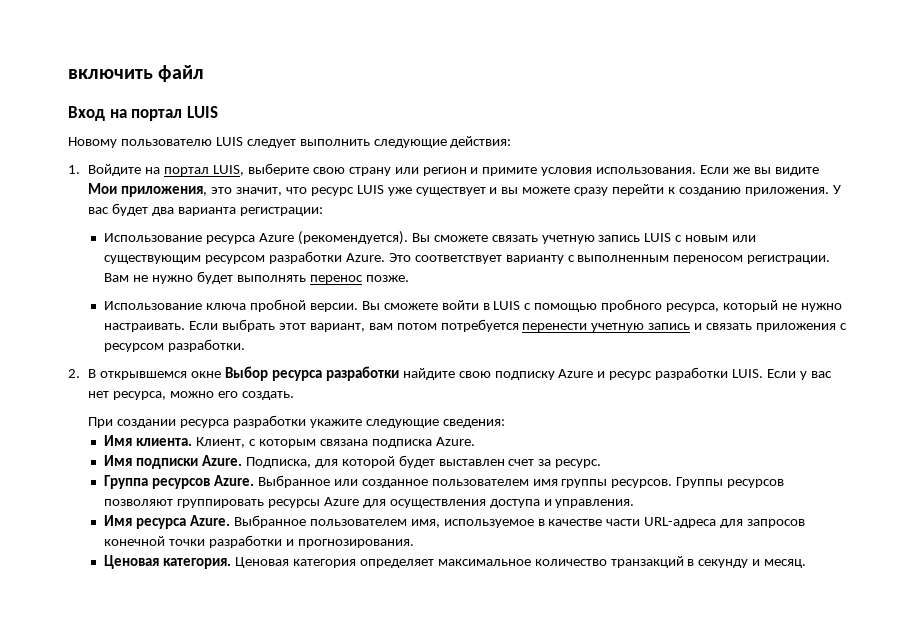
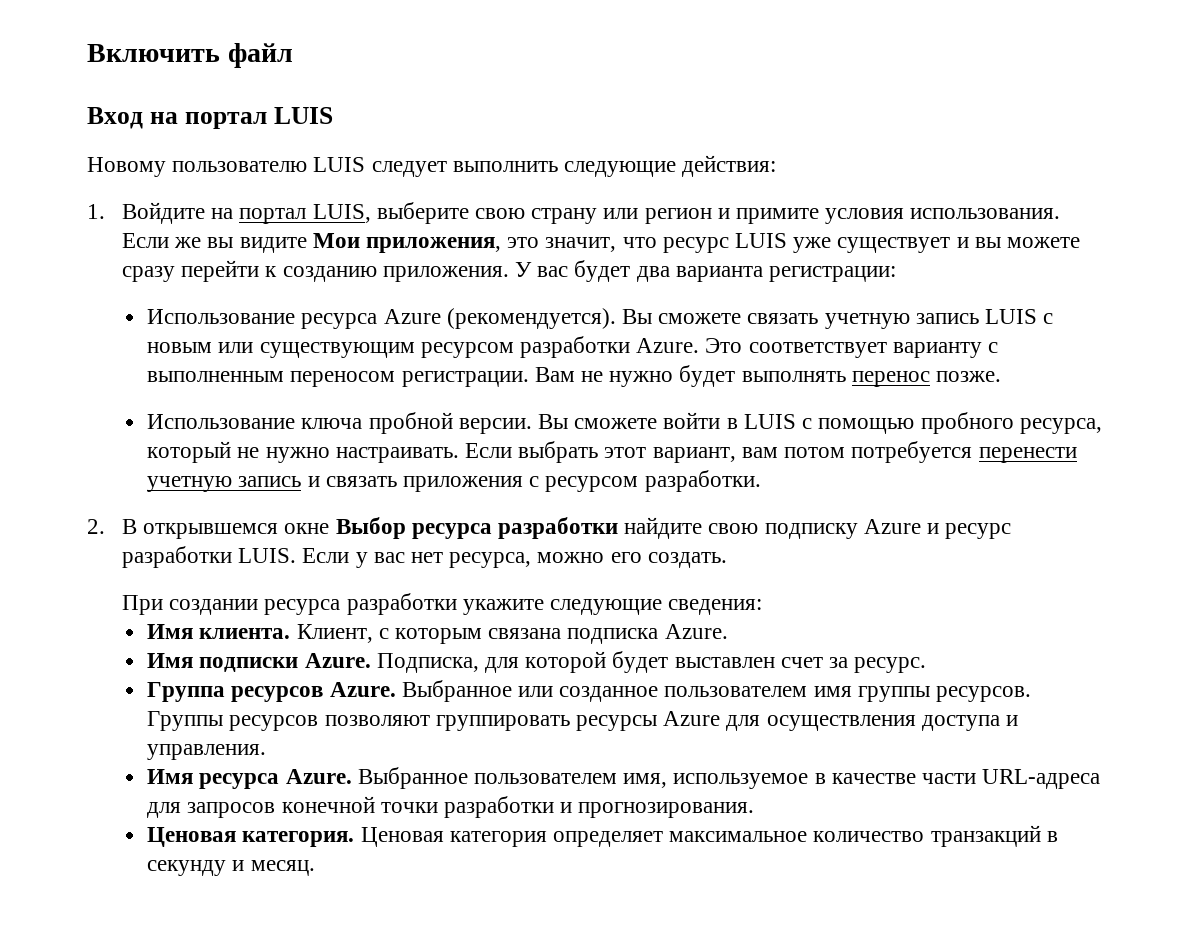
- включить файл
+ Включить файл

